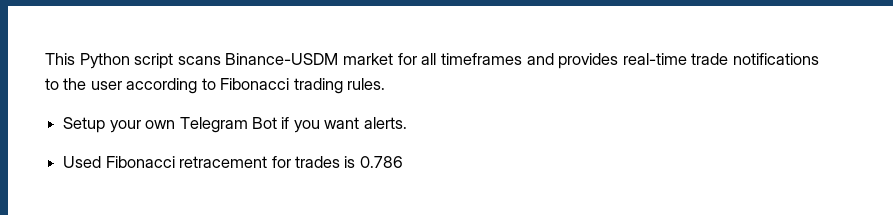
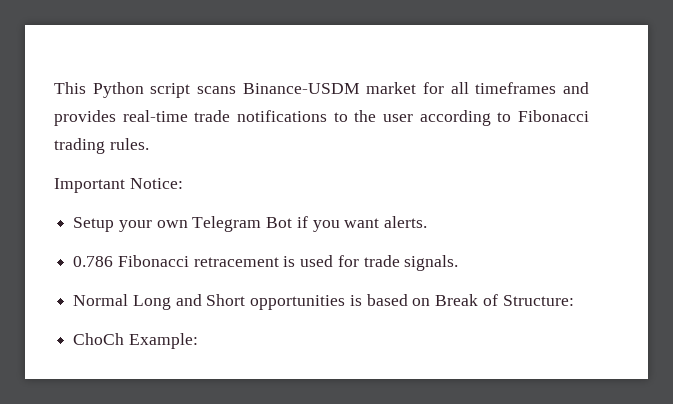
+ Important Notice:
- Used Fibonacci retracement for trades is 0.786
+ 0.786 Fibonacci retracement is used for trade signals.
+ Normal Long and Short opportunities is based on Break of Structure:
+ ChoCh Example:

